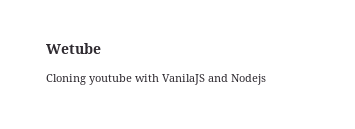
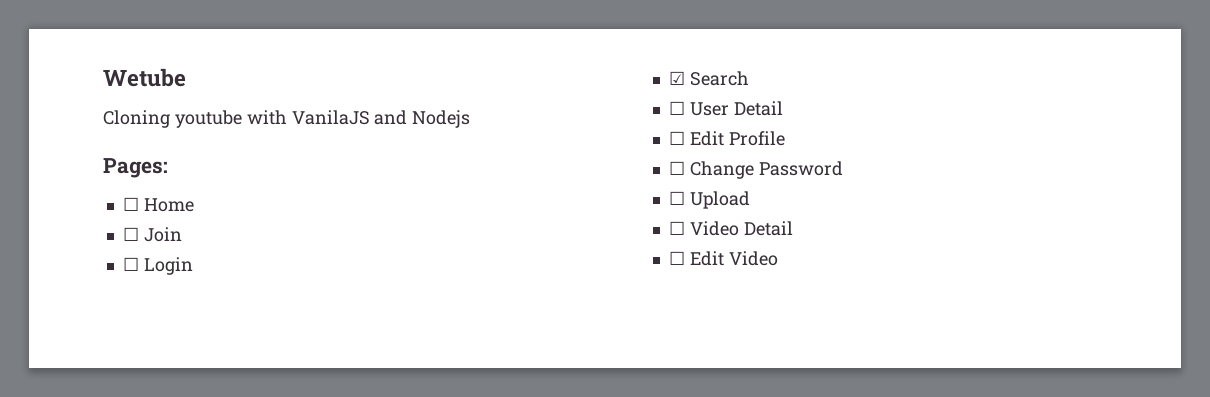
+ Pages:
+ ☐ Home
+ ☐ Join
+ ☐ Login
+ ☑ Search
+ ☐ User Detail
+ ☐ Edit Profile
+ ☐ Change Password
+ ☐ Upload
+ ☐ Video Detail
+ ☐ Edit Video

